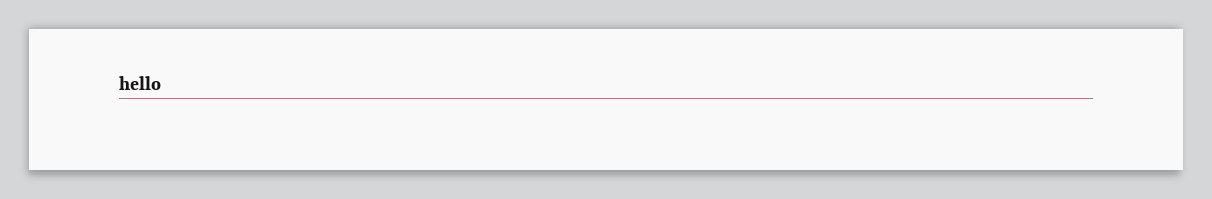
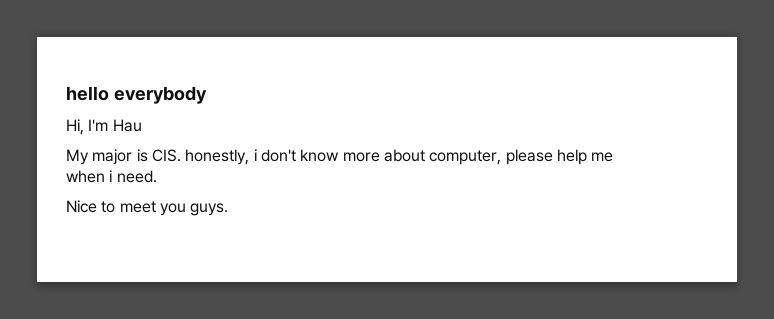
- hello
+ hello everybody
+ Hi, I'm Hau
+ My major is CIS. honestly, i don't know more about computer, please help me when i need.
+ Nice to meet you guys.

